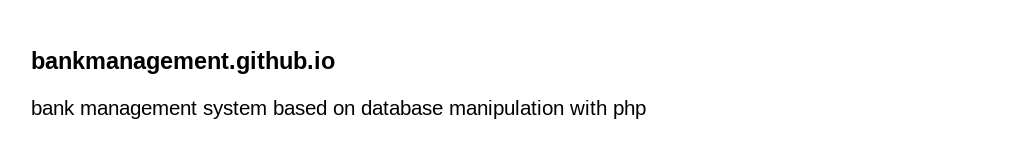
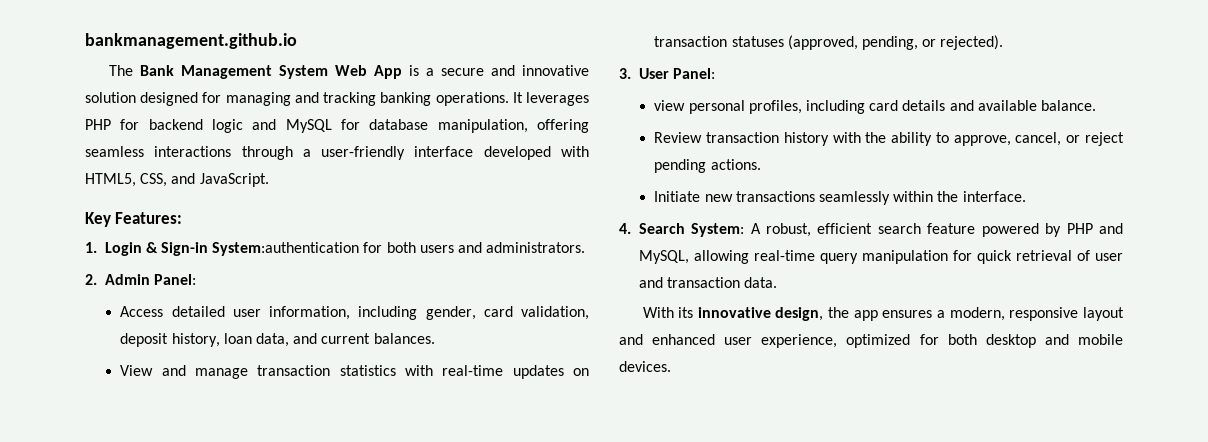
- bank management system based on database manipulation with php
+ The Bank Management System Web App is a secure and innovative solution designed for managing and tracking banking operations. It leverages PHP for backend logic and MySQL for database manipulation, offering seamless interactions through a user-friendly interface developed with HTML5, CSS, and JavaScript.
+ Key Features:
+ 1. Login & Sign-in System:authentication for both users and administrators.
+ 2. Admin Panel:
+ Access detailed user information, including gender, card validation, deposit history, loan data, and current balances.
+ View and manage transaction statistics with real-time updates on transaction statuses (approved, pending, or rejected).
+ 3. User Panel:
+ view personal profiles, including card details and available balance.
+ Review transaction history with the ability to approve, cancel, or reject pending actions.
+ Initiate new transactions seamlessly within the interface.
+ 4. Search System: A robust, efficient search feature powered by PHP and MySQL, allowing real-time query manipulation for quick retrieval of user and transaction data.
+ With its innovative design, the app ensures a modern, responsive layout and enhanced user experience, optimized for both desktop and mobile devices.

